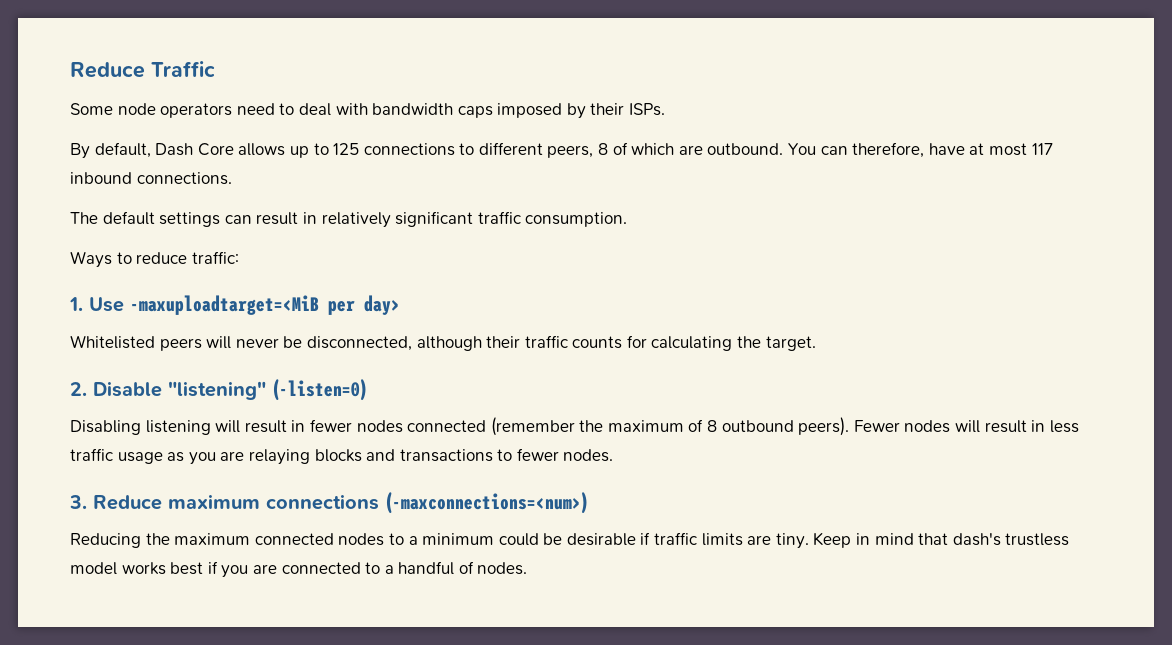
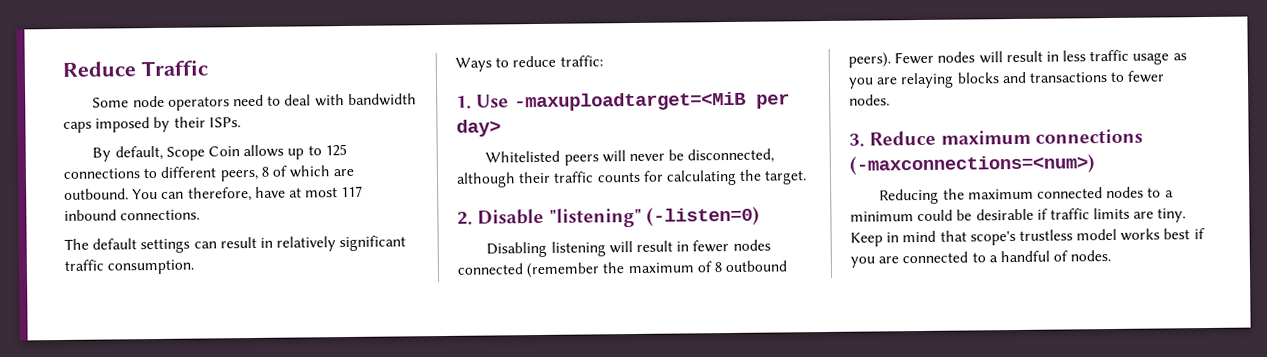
- By default, Dash Core allows up to 125 connections to different peers, 8 of which are outbound.
+ By default, Scope Coin allows up to 125 connections to different peers, 8 of which are outbound.
- Keep in mind that dash's trustless model works best if you are connected to a handful of nodes.
+ Keep in mind that scope's trustless model works best if you are connected to a handful of nodes.

